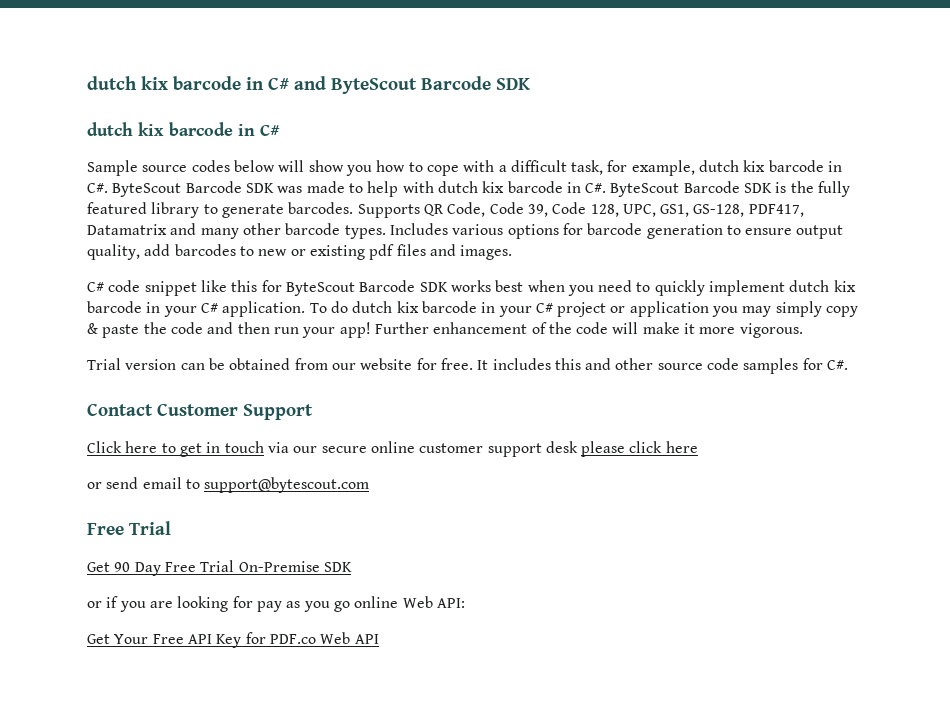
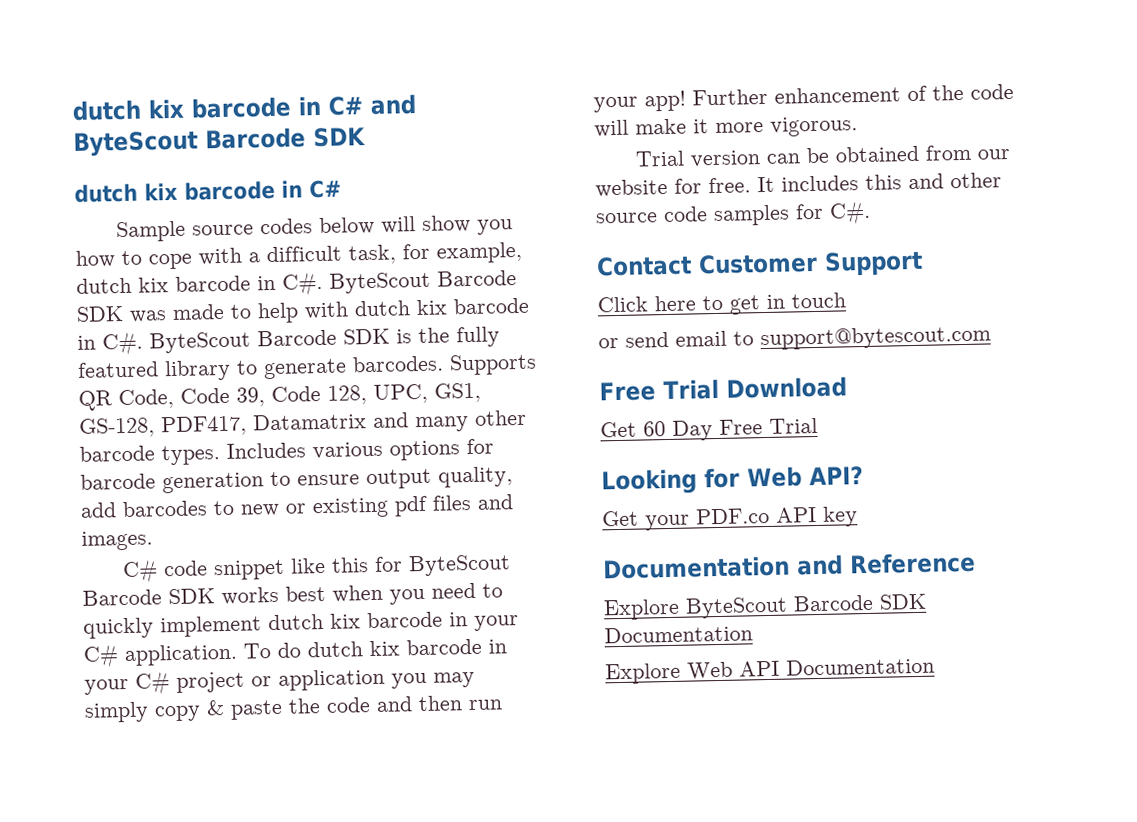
- Click here to get in touch via our secure online customer support desk please click here
+ Click here to get in touch
  or send email to support@bytescout.com
- Free Trial
- Get 90 Day Free Trial On-Premise SDK
- or if you are looking for pay as you go online Web API:
- Get Your Free API Key for PDF.co Web API
+ Free Trial Download
+ Get 60 Day Free Trial
+ Looking for Web API?
+ Get your PDF.co API key
+ Documentation and Reference
+ Explore ByteScout Barcode SDK Documentation
+ Explore Web API Documentation

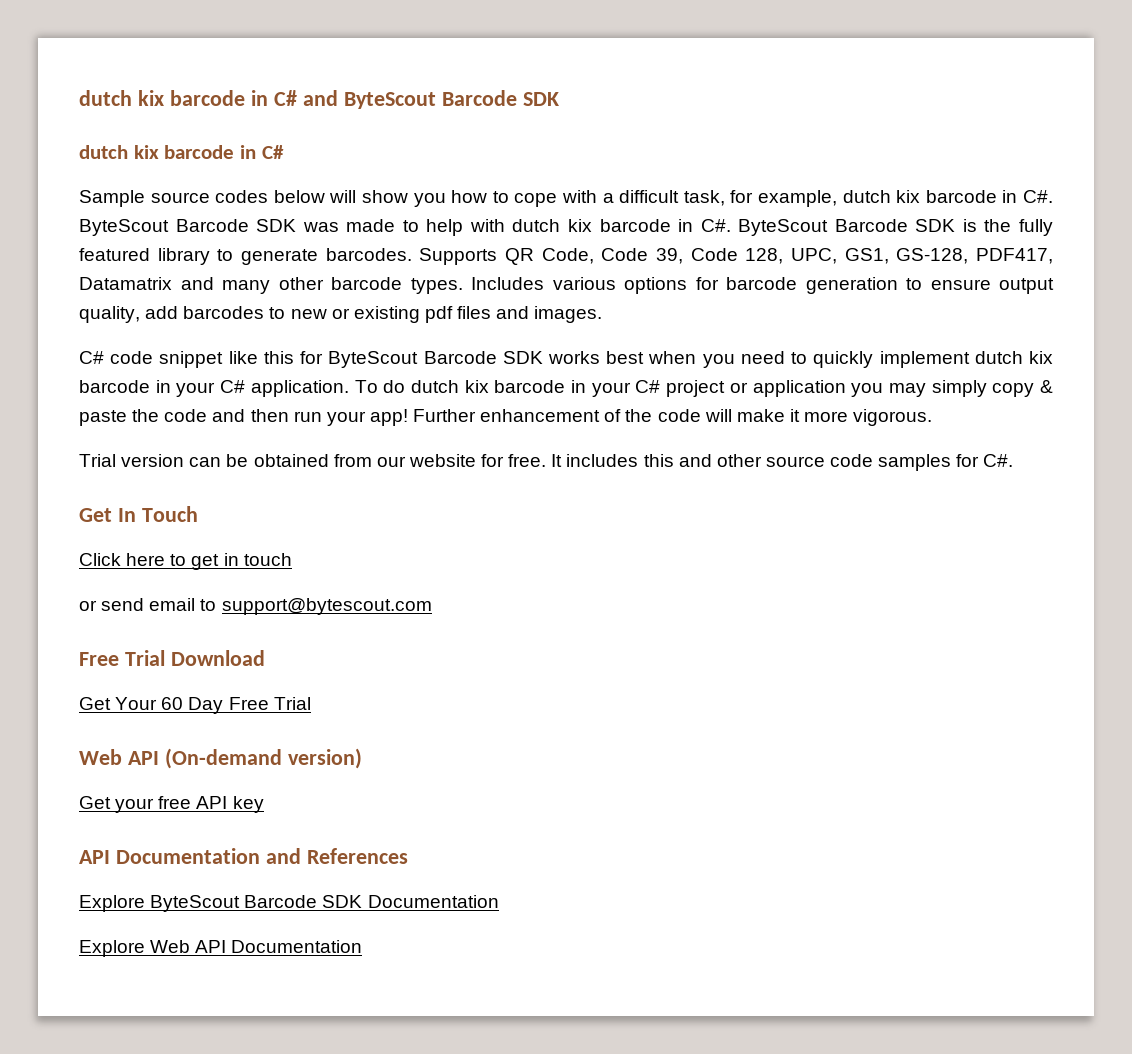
- Contact Customer Support
+ Get In Touch
- Get 60 Day Free Trial
+ Get Your 60 Day Free Trial
- Looking for Web API?
+ Web API (On-demand version)
- Get your PDF.co API key
+ Get your free API key
- Documentation and Reference
+ API Documentation and References

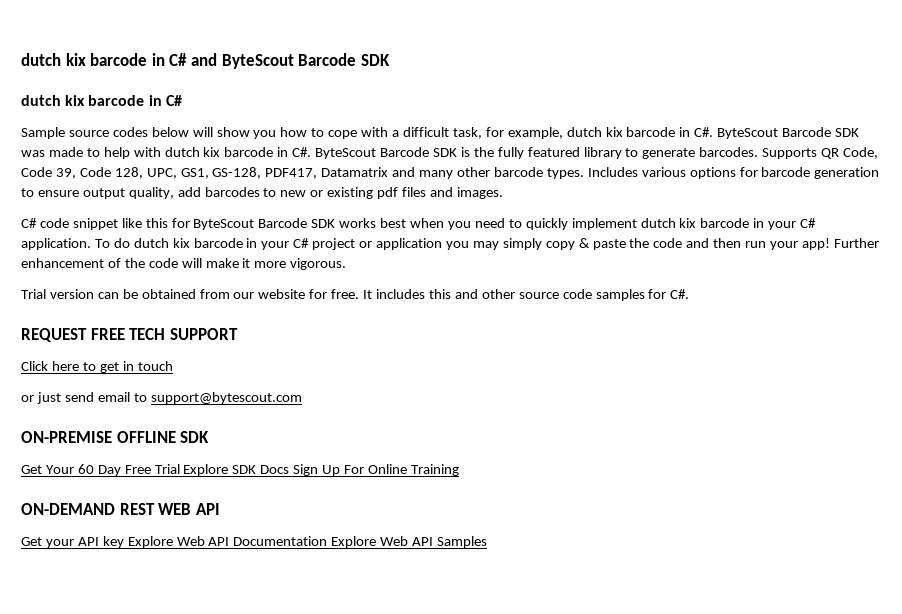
- Get In Touch
+ REQUEST FREE TECH SUPPORT
- or send email to support@bytescout.com
+ or just send email to support@bytescout.com
- Free Trial Download
+ ON-PREMISE OFFLINE SDK
- Get Your 60 Day Free Trial
- Web API (On-demand version)
+ Get Your 60 Day Free Trial Explore SDK Docs Sign Up For Online Training
+ ON-DEMAND REST WEB API
- Get your free API key
- API Documentation and References
- Explore ByteScout Barcode SDK Documentation
- Explore Web API Documentation
+ Get your API key Explore Web API Documentation Explore Web API Samples

